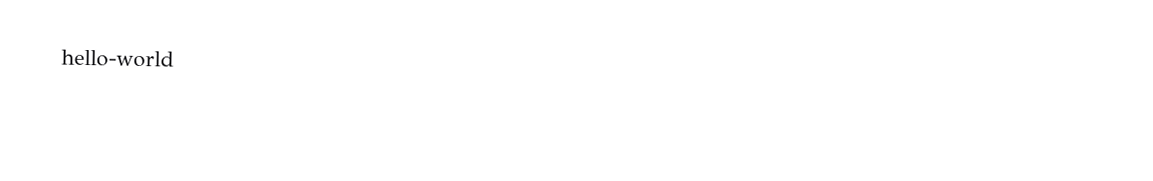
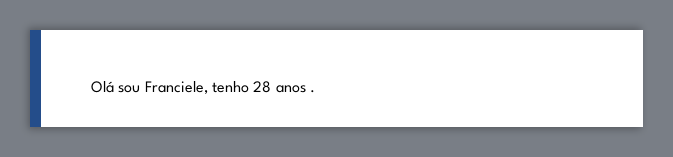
- hello-world
+ Olá sou Franciele, tenho 28 anos .

